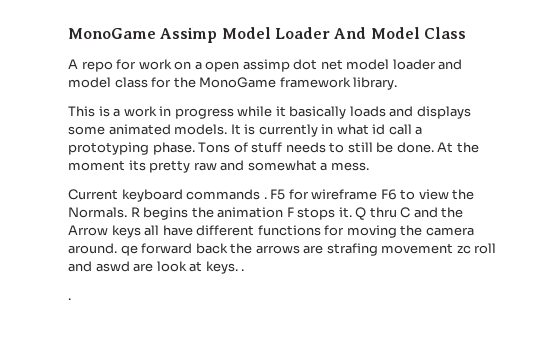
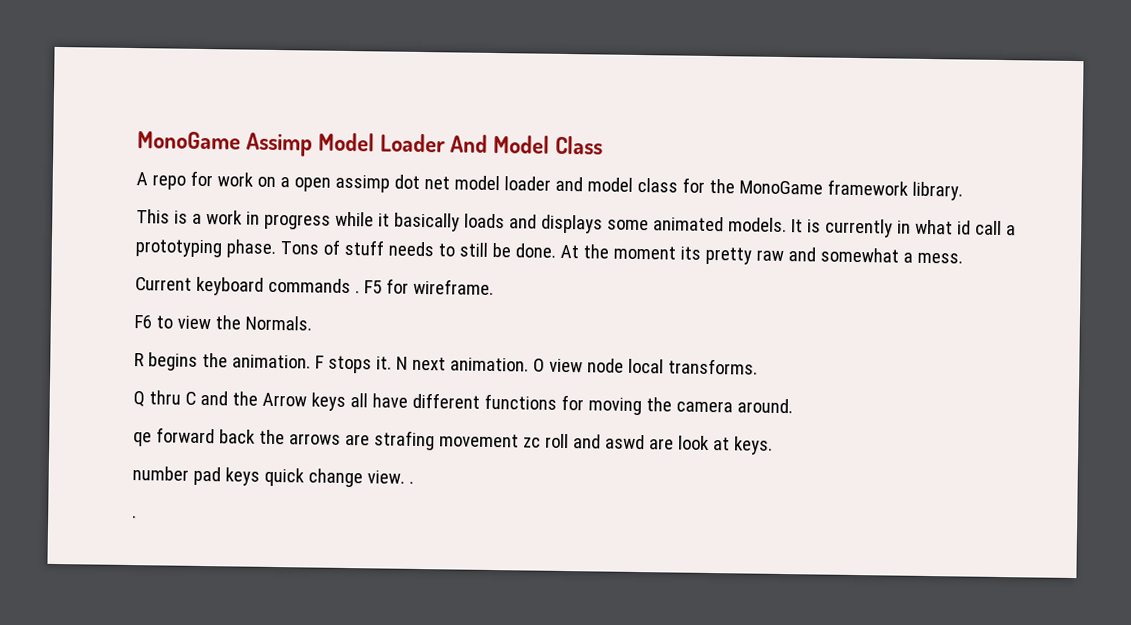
- F5 for wireframe F6 to view the Normals. R begins the animation F stops it. Q thru C and the Arrow keys all have different functions for moving the camera around. qe forward back the arrows are strafing movement zc roll and aswd are look at keys. .
+ F5 for wireframe.
+ F6 to view the Normals.
+ R begins the animation. F stops it. N next animation. O view node local transforms.
+ Q thru C and the Arrow keys all have different functions for moving the camera around.
+ qe forward back the arrows are strafing movement zc roll and aswd are look at keys.
+ number pad keys quick change view. .

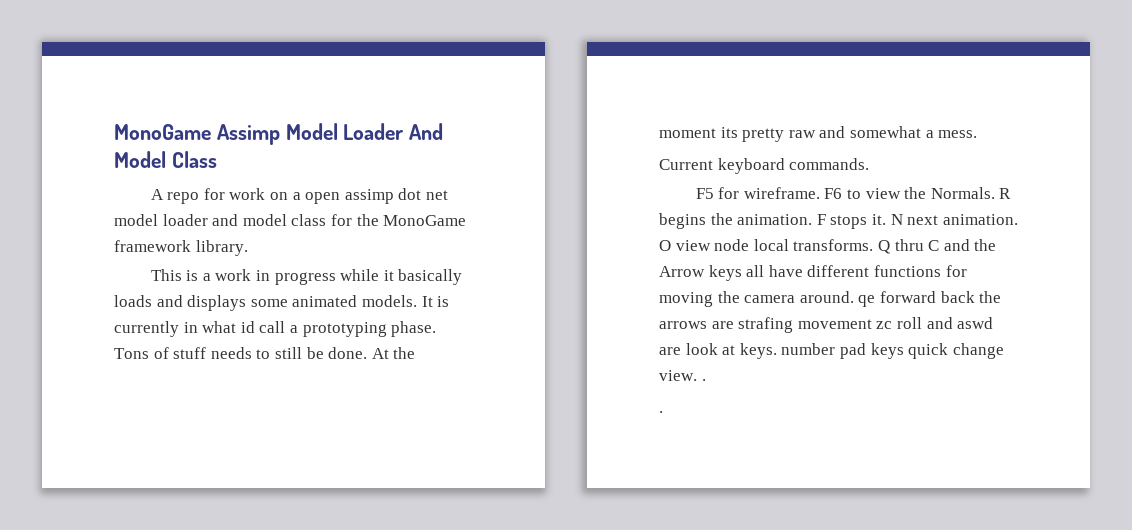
- Current keyboard commands . F5 for wireframe.
- F6 to view the Normals.
- R begins the animation.
+ Current keyboard commands.
+ F5 for wireframe. F6 to view the Normals. R begins the animation.
- O view node local transforms.
- Q thru C and the Arrow keys all have different functions for moving the camera around.
- qe forward back the arrows are strafing movement zc roll and aswd are look at keys.
- number pad keys quick change view. .
+ O view node local transforms. Q thru C and the Arrow keys all have different functions for moving the camera around. qe forward back the arrows are strafing movement zc roll and aswd are look at keys. number pad keys quick change view. .

